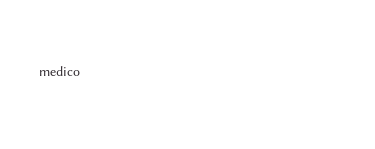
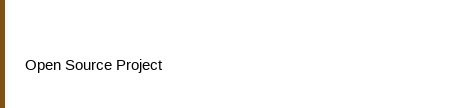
- medico
+ Open Source Project

